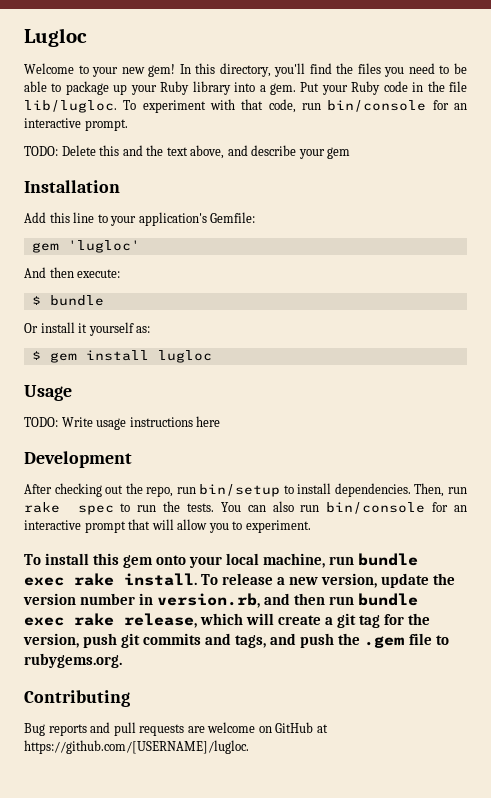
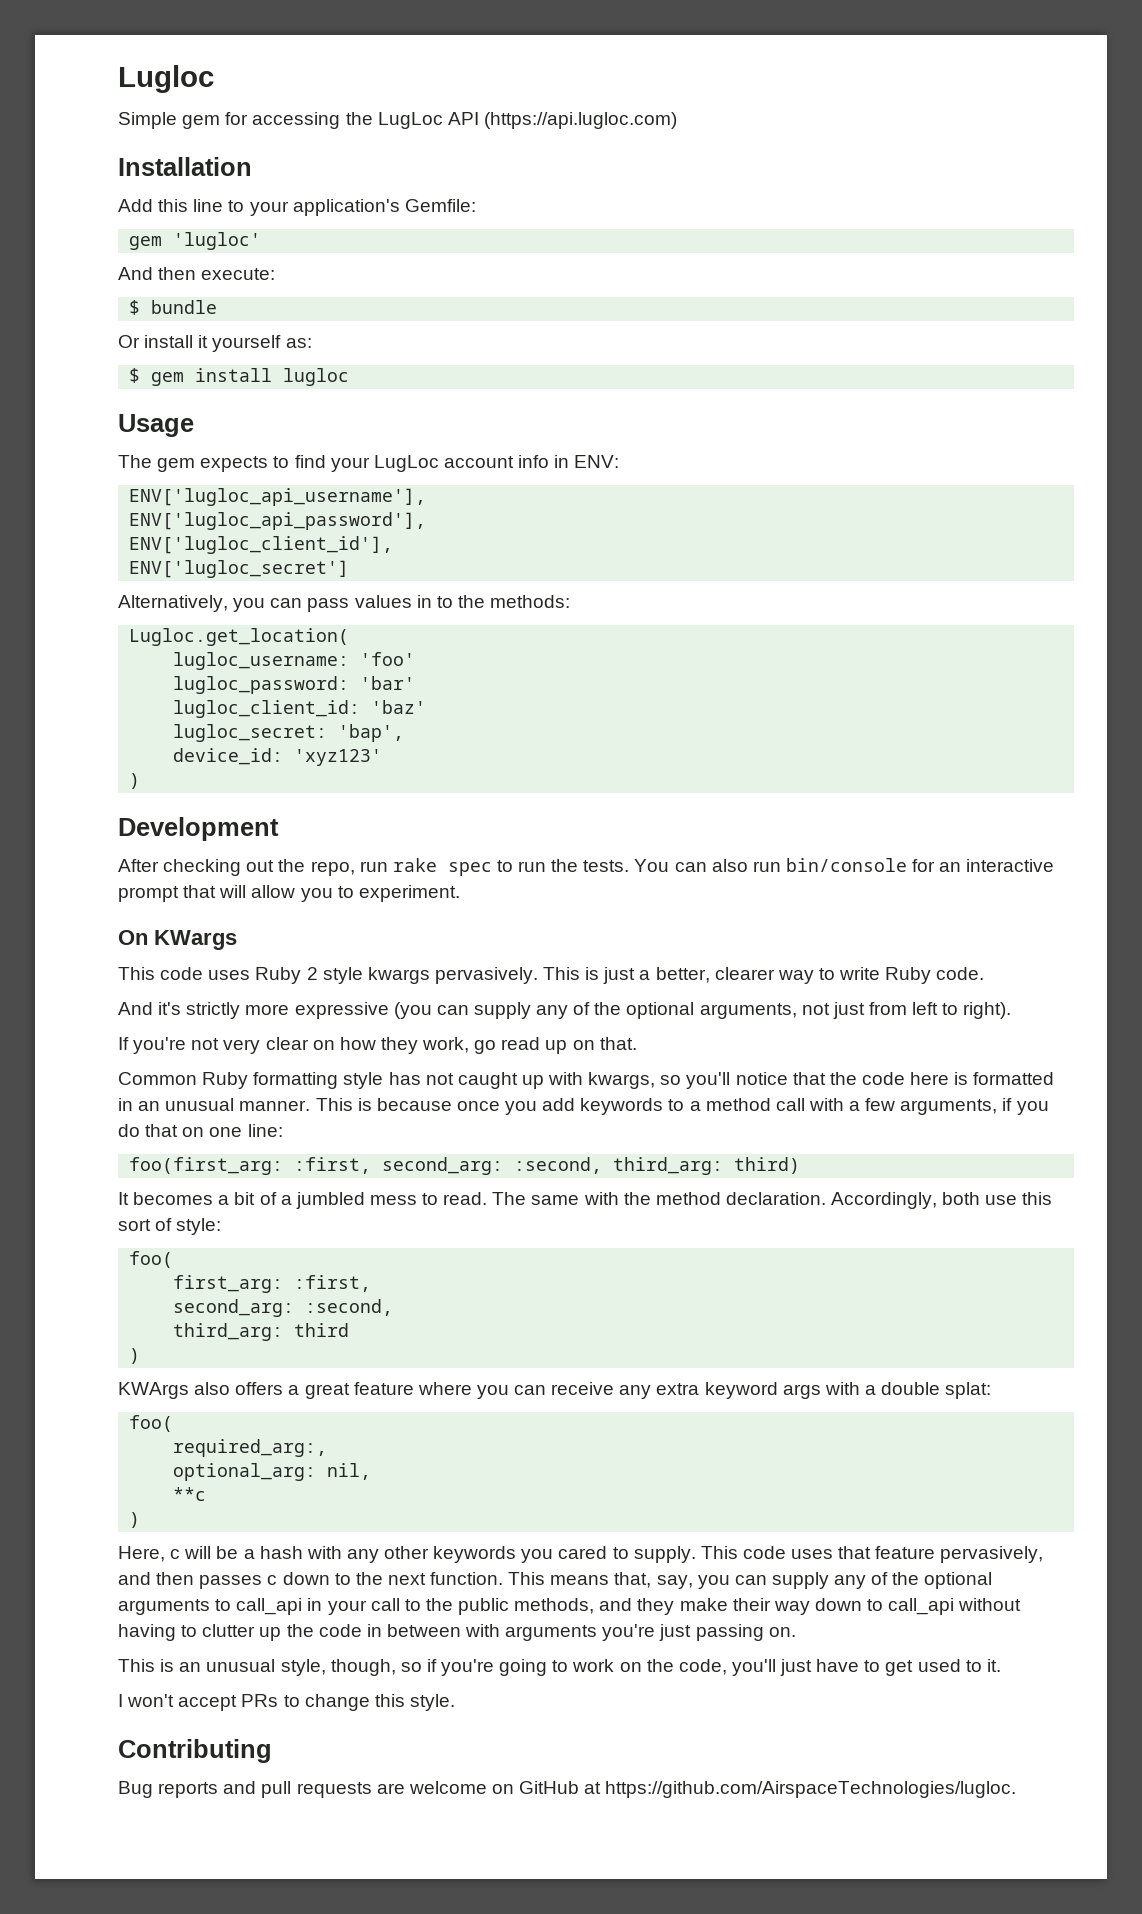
- Welcome to your new gem! In this directory, you'll find the files you need to be able to package up your Ruby library into a gem. Put your Ruby code in the file lib/lugloc. To experiment with that code, run bin/console for an interactive prompt.
- TODO: Delete this and the text above, and describe your gem
+ Simple gem for accessing the LugLoc API (https://api.lugloc.com)
- TODO: Write usage instructions here
+ The gem expects to find your LugLoc account info in ENV:
+ ENV['lugloc_api_username'],
+ ENV['lugloc_api_password'],
+ ENV['lugloc_client_id'],
+ ENV['lugloc_secret']
+ Alternatively, you can pass values in to the methods:
+ Lugloc.get_location(
+ lugloc_username: 'foo'
+ lugloc_password: 'bar'
+ lugloc_client_id: 'baz'
+ lugloc_secret: 'bap',
+ device_id: 'xyz123'
+ )
- After checking out the repo, run bin/setup to install dependencies. Then, run rake spec to run the tests.
+ After checking out the repo, run rake spec to run the tests.
- To install this gem onto your local machine, run bundle exec rake install. To release a new version, update the version number in version.rb, and then run bundle exec rake release, which will create a git tag for the version, push git commits and tags, and push the .gem file to rubygems.org.
+ On KWargs
+ This code uses Ruby 2 style kwargs pervasively. This is just a better, clearer way to write Ruby code.
+ And it's strictly more expressive (you can supply any of the optional arguments, not just from left to right).
+ If you're not very clear on how they work, go read up on that.
+ Common Ruby formatting style has not caught up with kwargs, so you'll notice that the code here is formatted in an unusual manner. This is because once you add keywords to a method call with a few arguments, if you do that on one line:
+ foo(first_arg: :first, second_arg: :second, third_arg: third)
+ It becomes a bit of a jumbled mess to read. The same with the method declaration. Accordingly, both use this sort of style:
+ foo(
+ first_arg: :first,
+ second_arg: :second,
+ third_arg: third
+ )
+ KWArgs also offers a great feature where you can receive any extra keyword args with a double splat:
+ foo(
+ required_arg:,
+ optional_arg: nil,
+ **c
+ )
+ Here, c will be a hash with any other keywords you cared to supply. This code uses that feature pervasively, and then passes c down to the next function. This means that, say, you can supply any of the optional arguments to call_api in your call to the public methods, and they make their way down to call_api without having to clutter up the code in between with arguments you're just passing on.
+ This is an unusual style, though, so if you're going to work on the code, you'll just have to get used to it.
+ I won't accept PRs to change this style.
- Bug reports and pull requests are welcome on GitHub at https://github.com/[USERNAME]/lugloc.
+ Bug reports and pull requests are welcome on GitHub at https://github.com/AirspaceTechnologies/lugloc.

